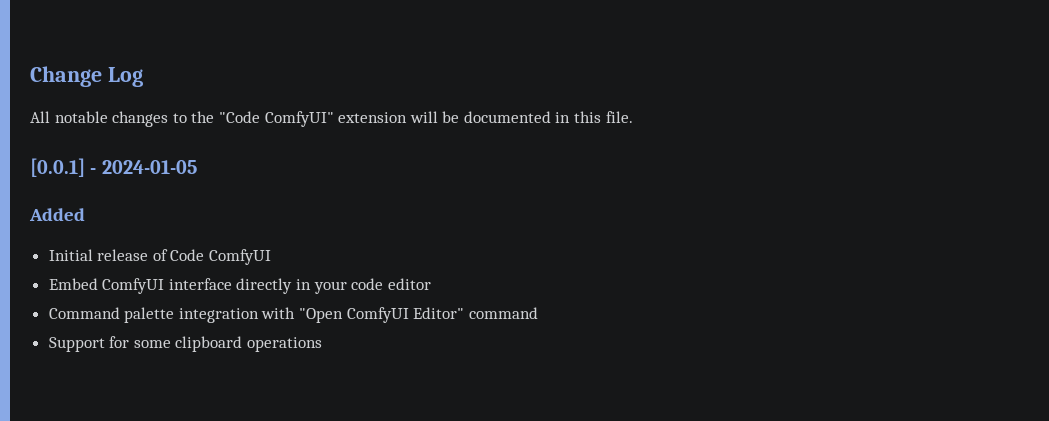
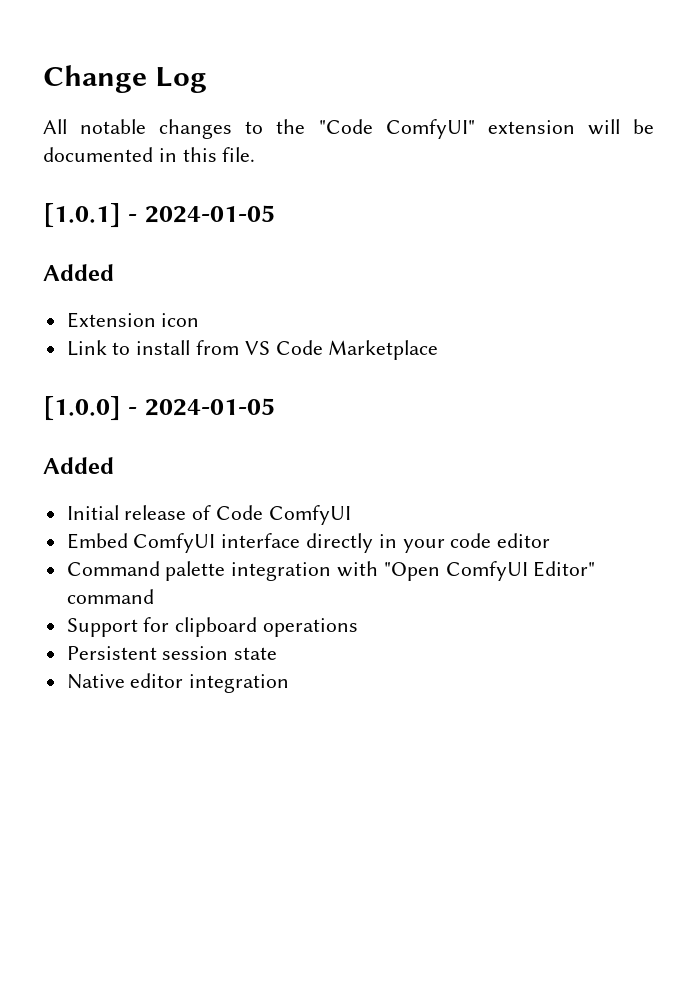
- [0.0.1] - 2024-01-05
+ [1.0.1] - 2024-01-05
+ Added
+ Extension icon
+ Link to install from VS Code Marketplace
+ [1.0.0] - 2024-01-05
- Support for some clipboard operations
+ Support for clipboard operations
+ Persistent session state
+ Native editor integration

